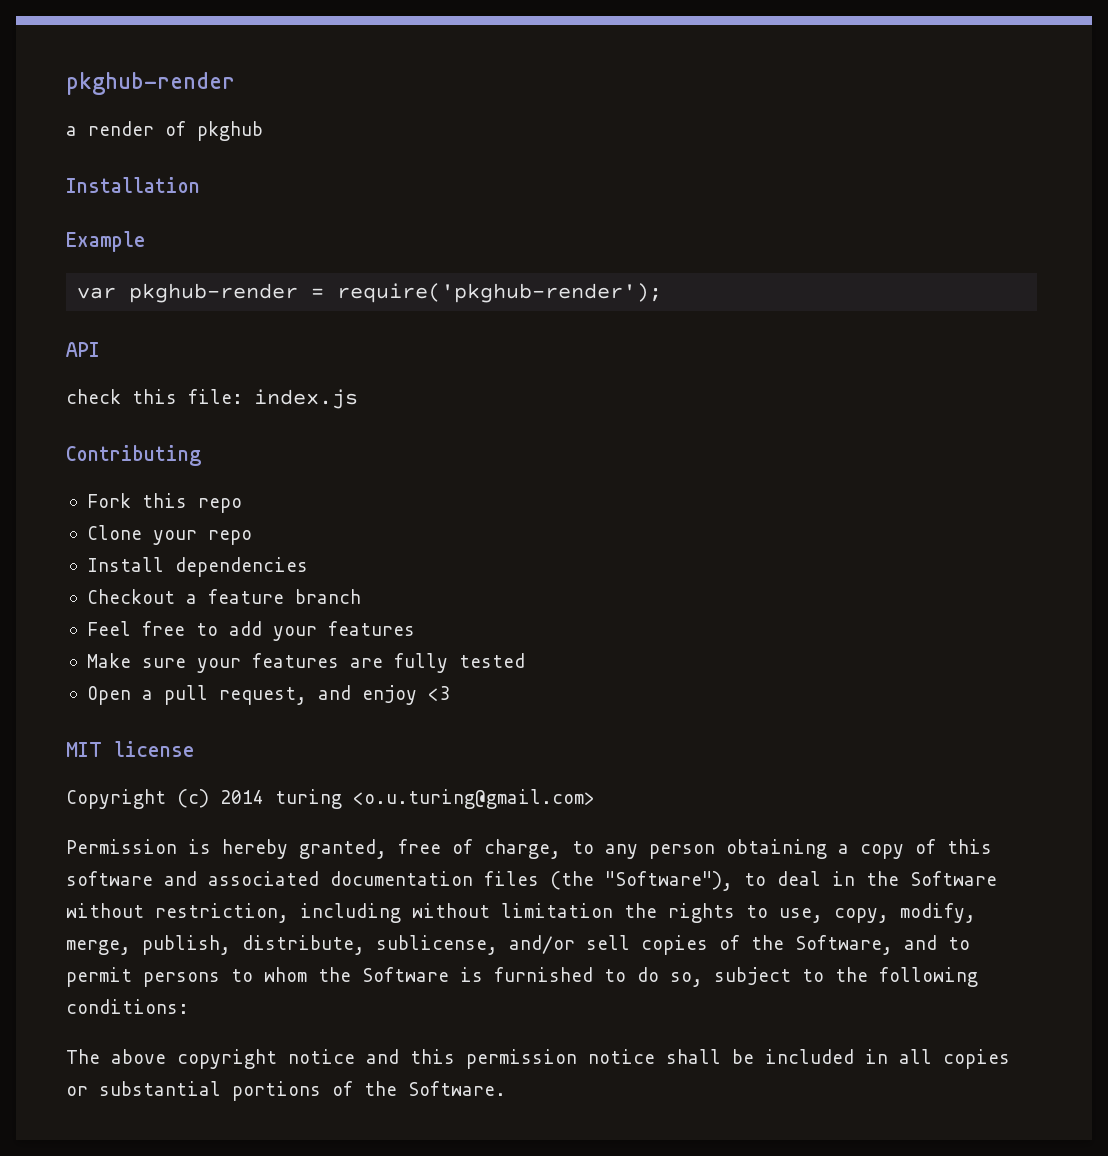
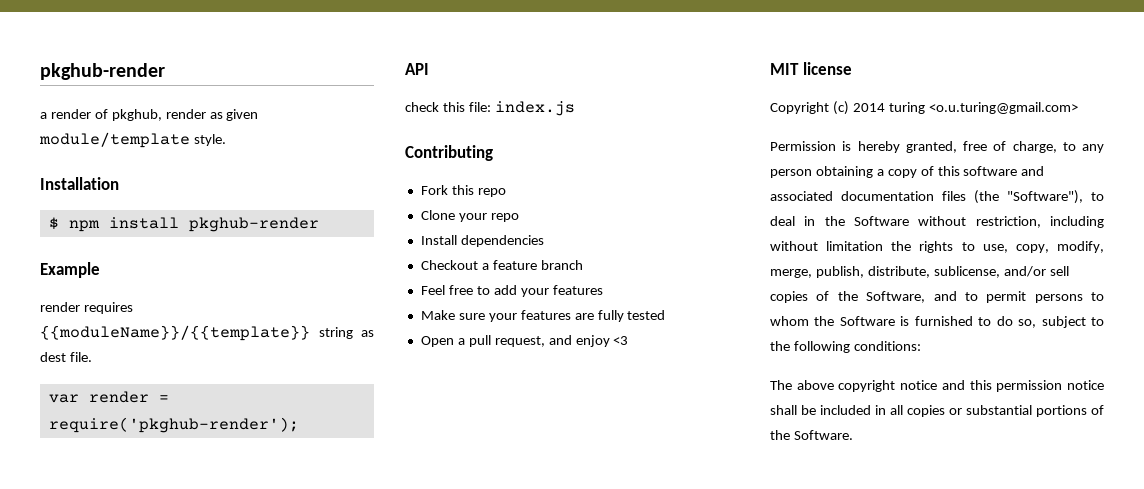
- a render of pkghub
+ a render of pkghub, render as given module/template style.
  Installation
+ $ npm install pkghub-render
  Example
+ render requires {{moduleName}}/{{template}} string as dest file.
- var pkghub-render = require('pkghub-render');
+ var render = require('pkghub-render');

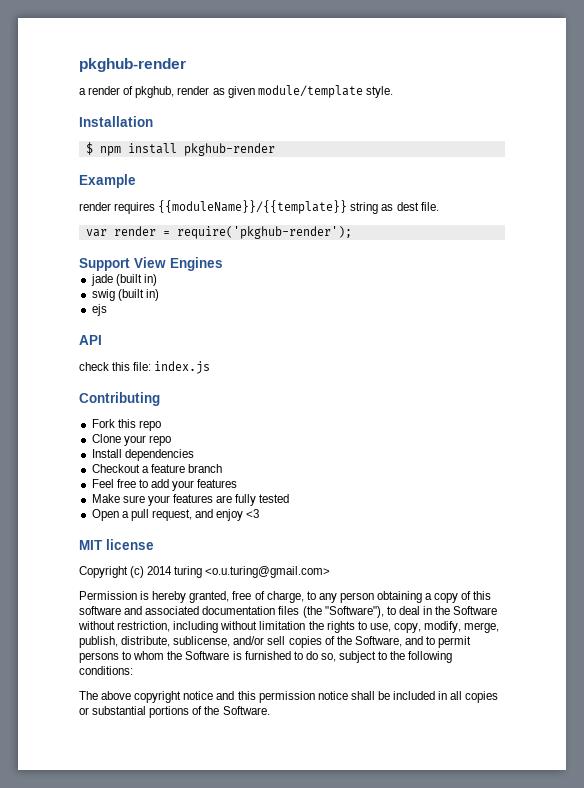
+ Support View Engines
+ jade (built in)
+ swig (built in)
+ ejs

